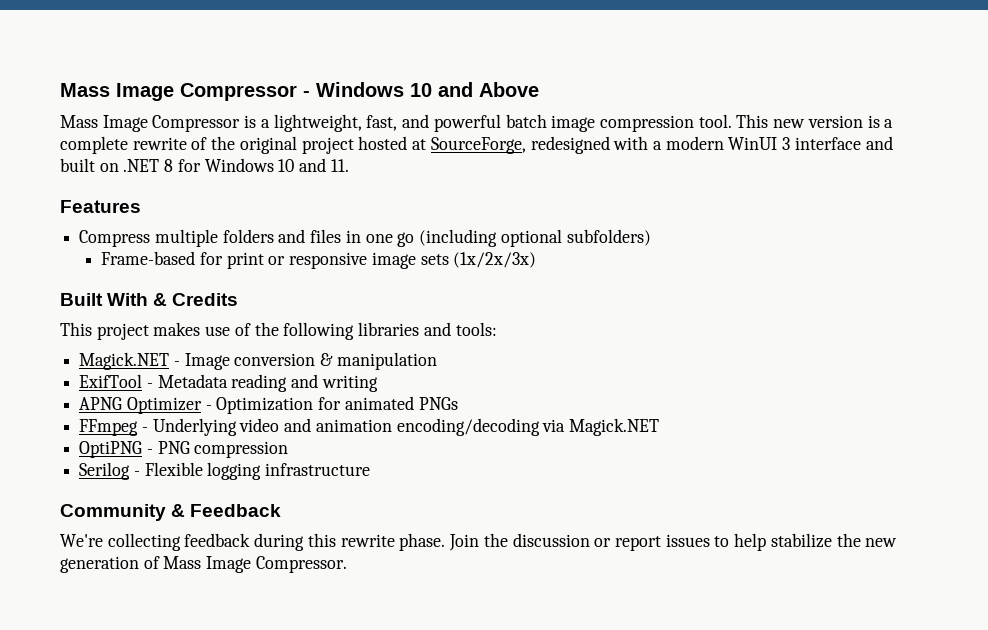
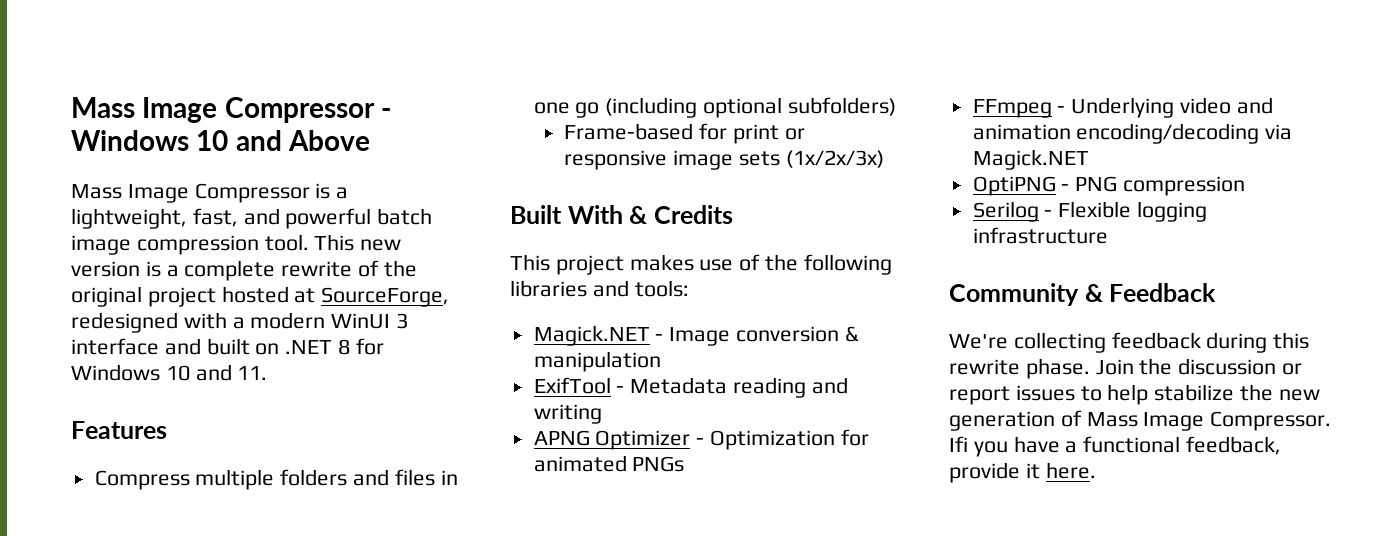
+ Ifi you have a functional feedback, provide it here.

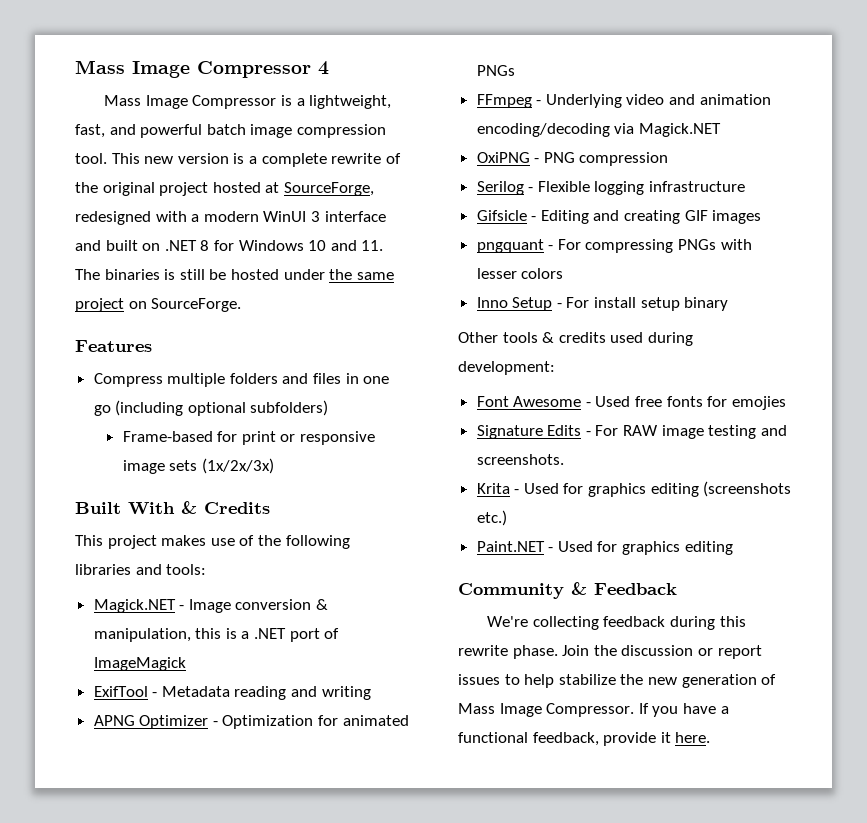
- Mass Image Compressor - Windows 10 and Above
+ Mass Image Compressor 4
- This new version is a complete rewrite of the original project hosted at SourceForge, redesigned with a modern WinUI 3 interface and built on .NET 8 for Windows 10 and 11.
+ This new version is a complete rewrite of the original project hosted at SourceForge, redesigned with a modern WinUI 3 interface and built on .NET 8 for Windows 10 and 11. The binaries is still be hosted under the same project on SourceForge.
- Magick.NET - Image conversion & manipulation
+ Magick.NET - Image conversion & manipulation, this is a .NET port of ImageMagick
- OptiPNG - PNG compression
+ OxiPNG - PNG compression
+ Gifsicle - Editing and creating GIF images
+ pngquant - For compressing PNGs with lesser colors
+ Inno Setup - For install setup binary
+ Other tools & credits used during development:
+ Font Awesome - Used free fonts for emojies
+ Signature Edits - For RAW image testing and screenshots.
+ Krita - Used for graphics editing (screenshots etc.)
+ Paint.NET - Used for graphics editing
- Ifi you have a functional feedback, provide it here.
+ If you have a functional feedback, provide it here.

